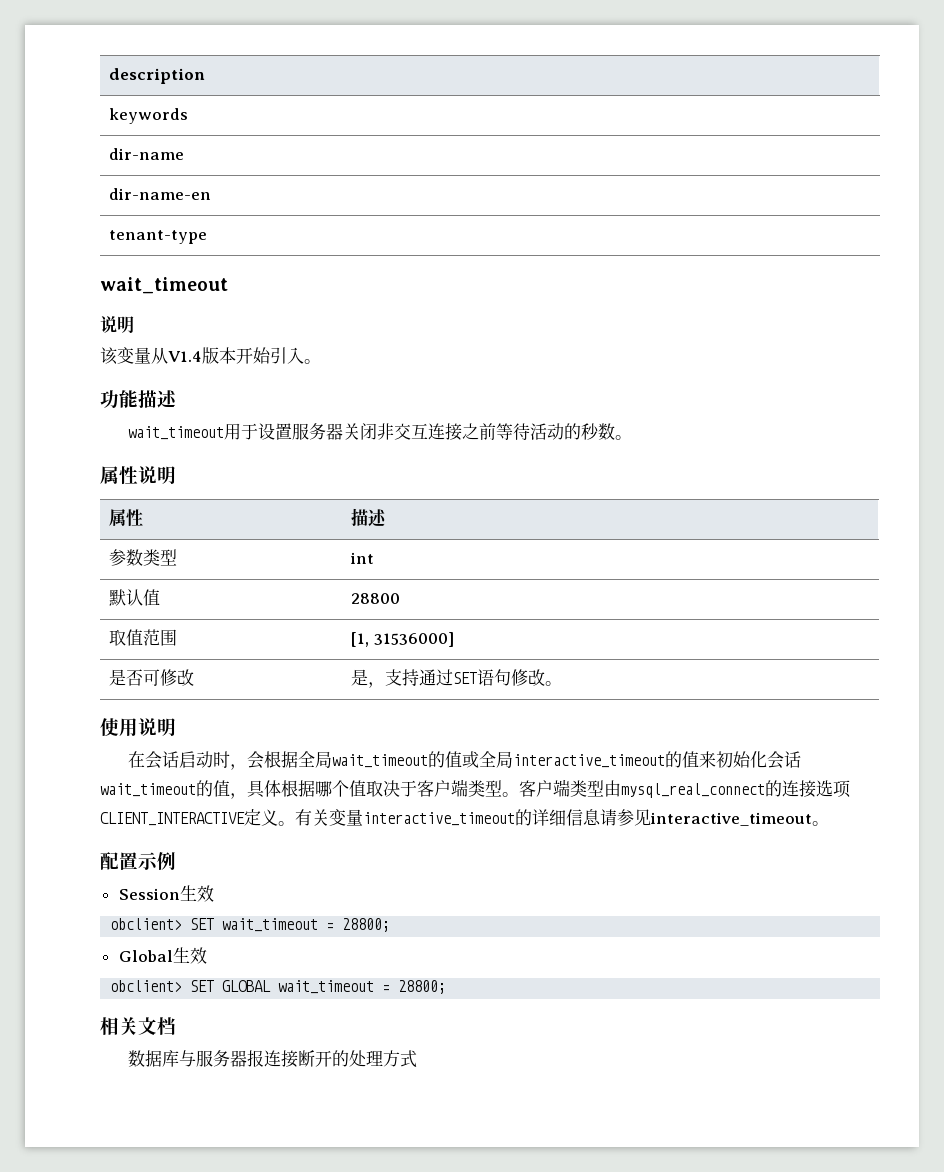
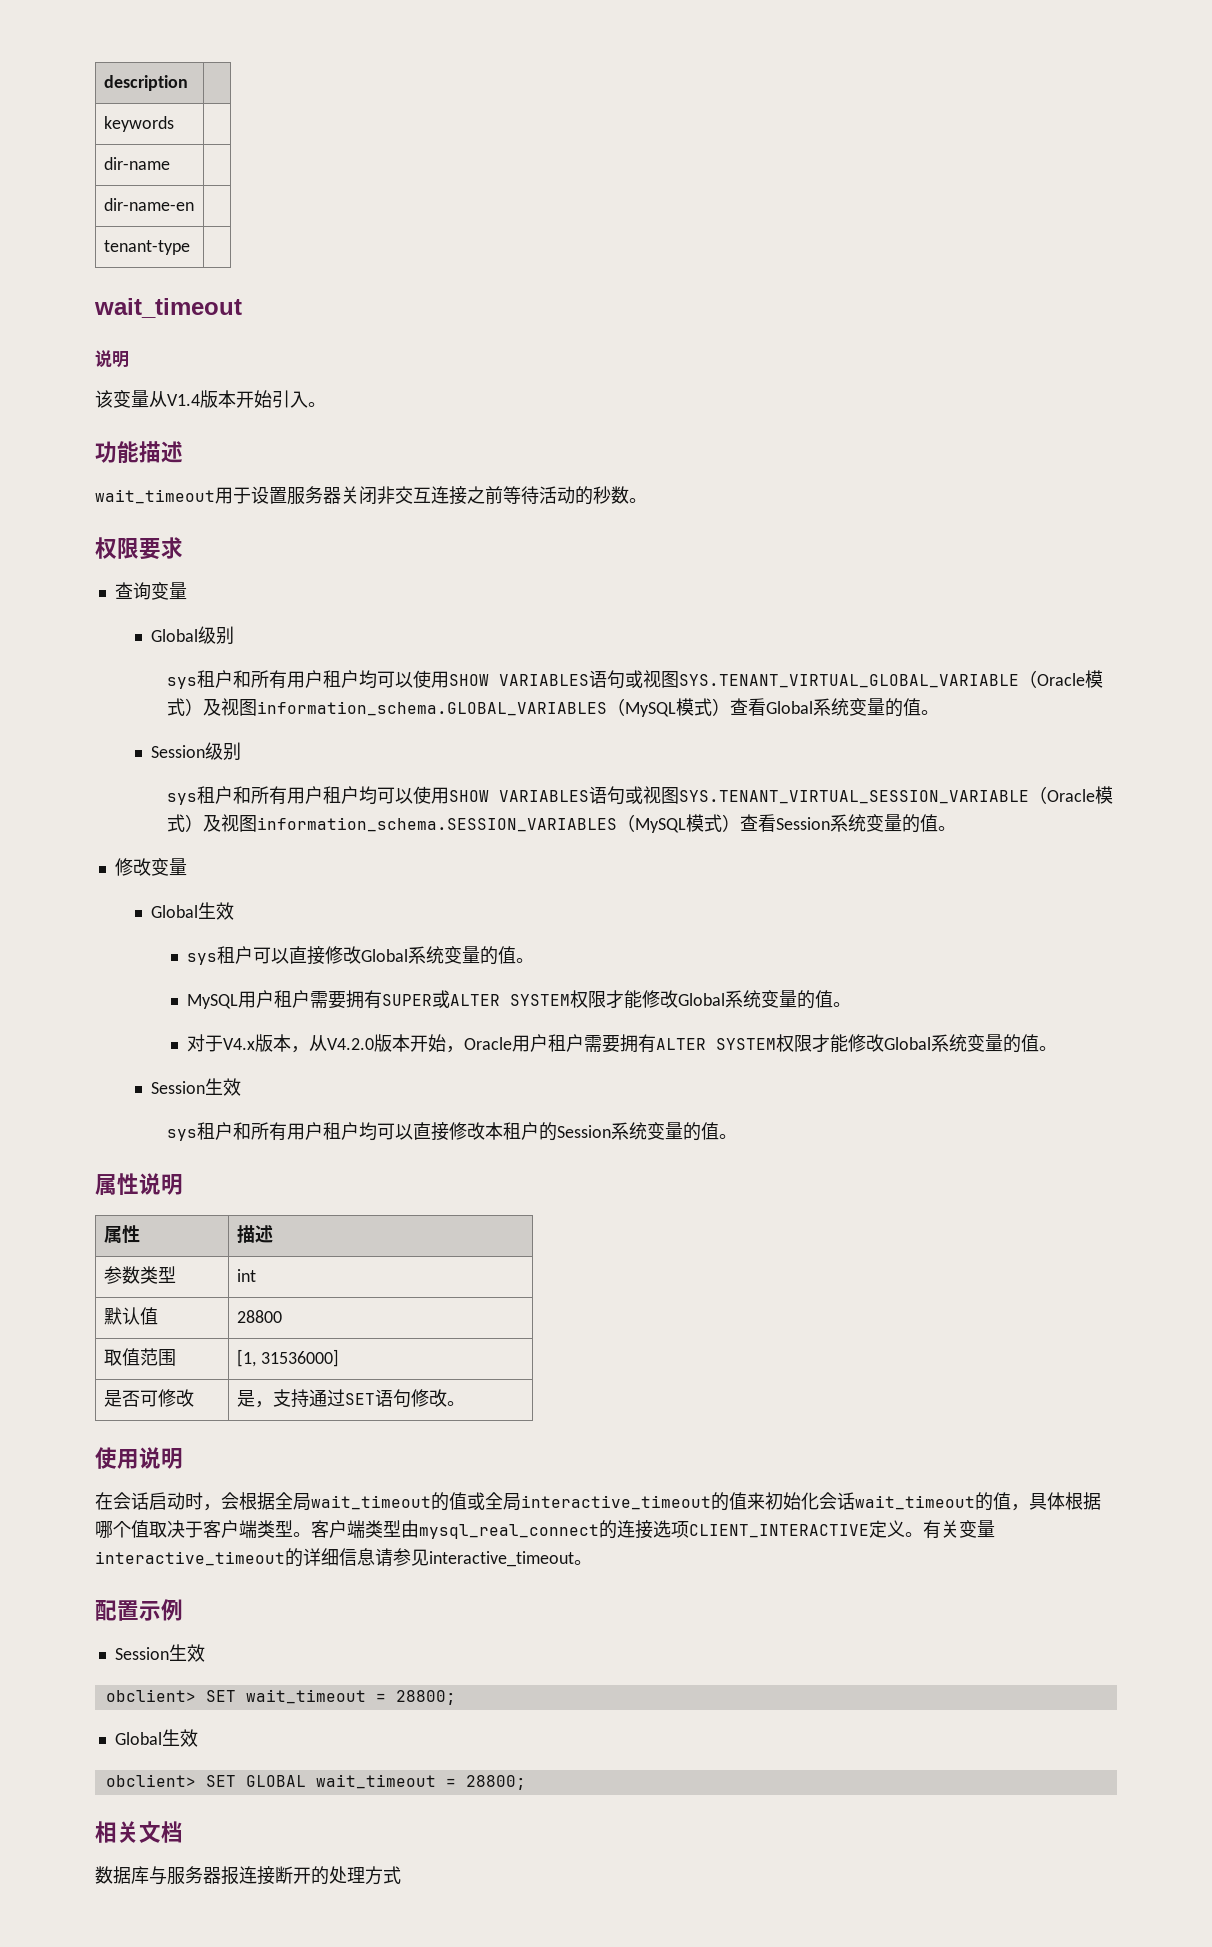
+ 权限要求
+ 查询变量
+ Global级别
+ sys租户和所有用户租户均可以使用SHOW VARIABLES语句或视图SYS.TENANT_VIRTUAL_GLOBAL_VARIABLE（Oracle模式）及视图information_schema.GLOBAL_VARIABLES（MySQL模式）查看Global系统变量的值。
+ Session级别
+ sys租户和所有用户租户均可以使用SHOW VARIABLES语句或视图SYS.TENANT_VIRTUAL_SESSION_VARIABLE（Oracle模式）及视图information_schema.SESSION_VARIABLES（MySQL模式）查看Session系统变量的值。
+ 修改变量
+ Global生效
+ sys租户可以直接修改Global系统变量的值。
+ MySQL用户租户需要拥有SUPER或ALTER SYSTEM权限才能修改Global系统变量的值。
+ 对于V4.x版本，从V4.2.0版本开始，Oracle用户租户需要拥有ALTER SYSTEM权限才能修改Global系统变量的值。
+ Session生效
+ sys租户和所有用户租户均可以直接修改本租户的Session系统变量的值。

